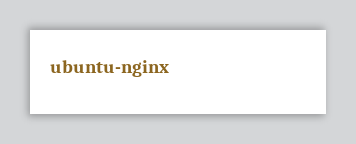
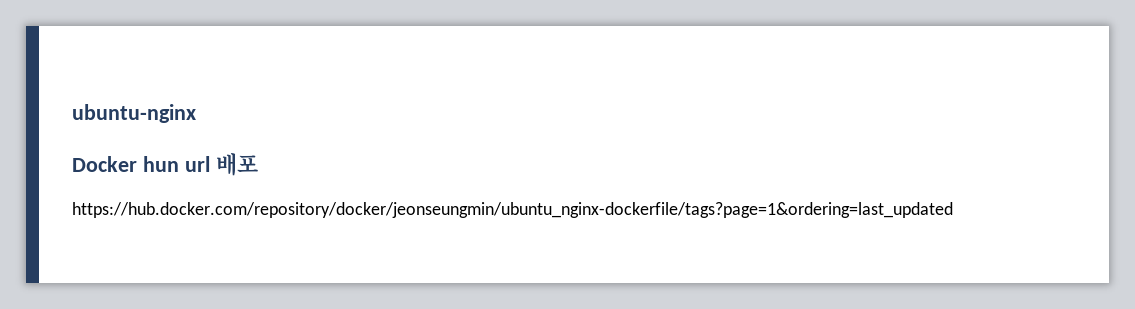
+ Docker hun url 배포
+ https://hub.docker.com/repository/docker/jeonseungmin/ubuntu_nginx-dockerfile/tags?page=1&ordering=last_updated

